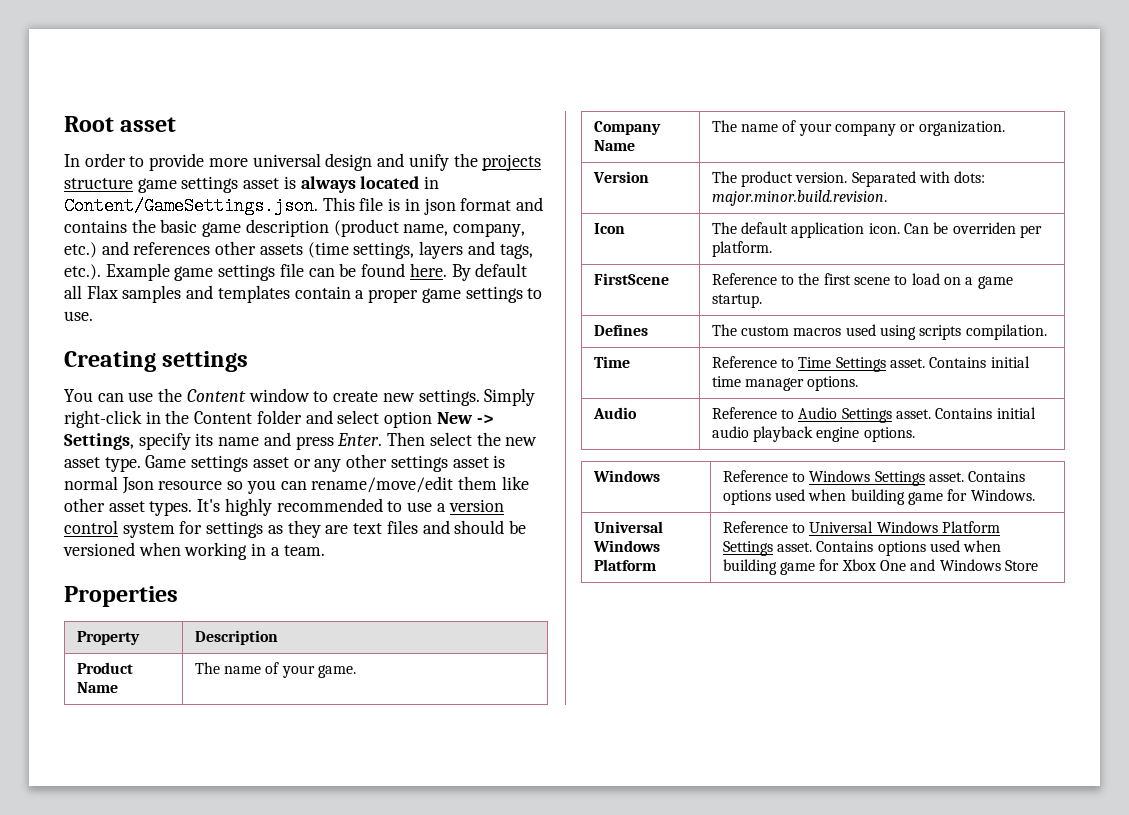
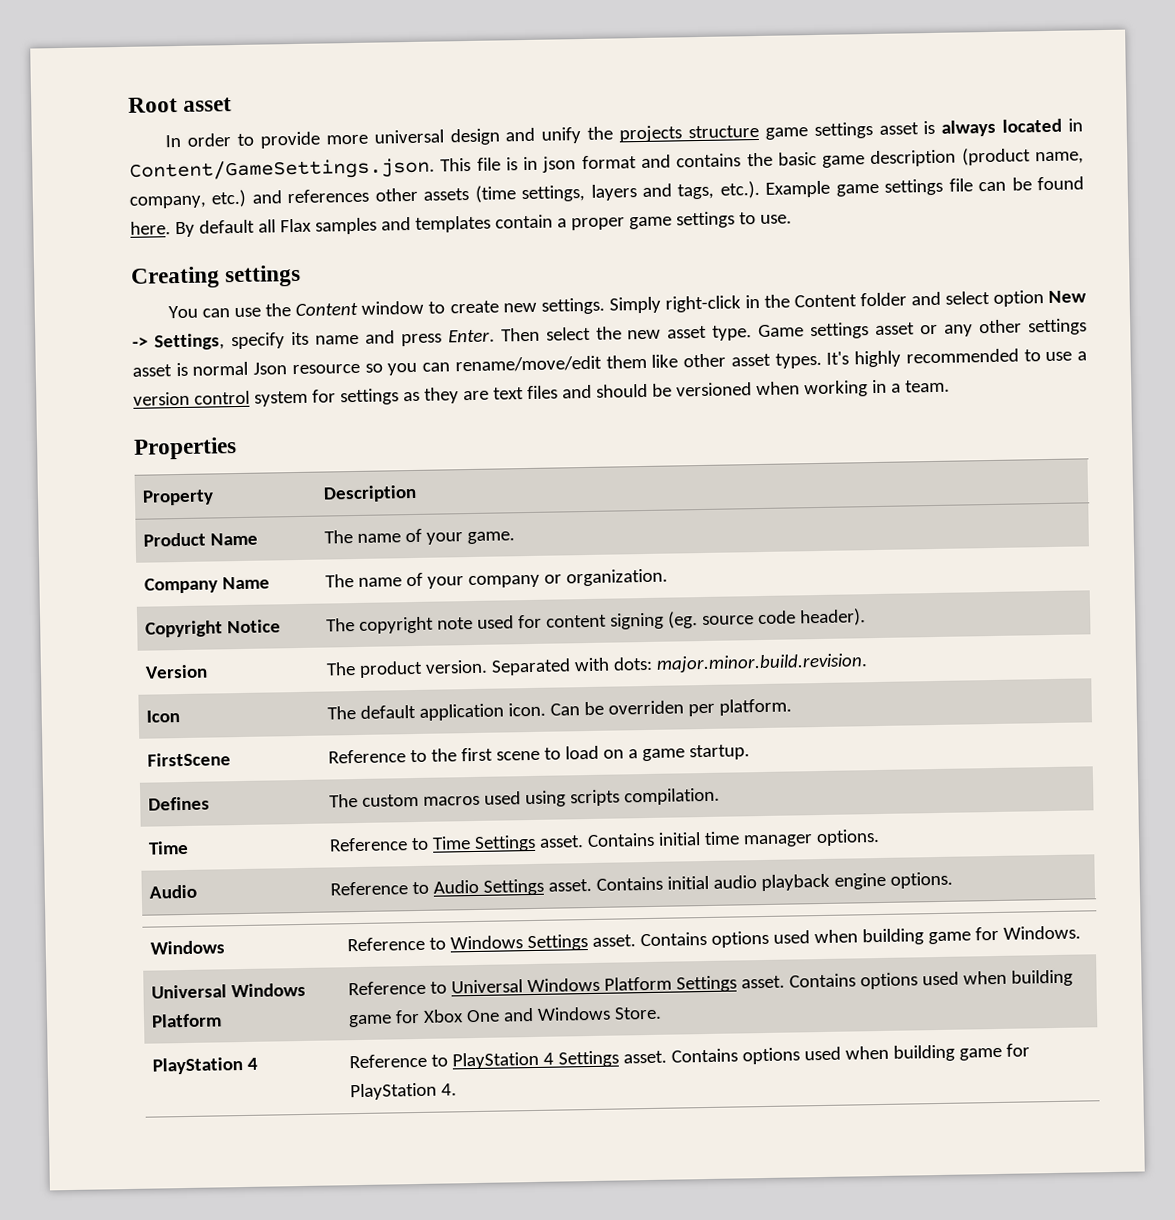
+ Copyright Notice | The copyright note used for content signing (eg. source code header).
- Universal Windows Platform | Reference to Universal Windows Platform Settings asset. Contains options used when building game for Xbox One and Windows Store
+ Universal Windows Platform | Reference to Universal Windows Platform Settings asset. Contains options used when building game for Xbox One and Windows Store.
+ PlayStation 4 | Reference to PlayStation 4 Settings asset. Contains options used when building game for PlayStation 4.

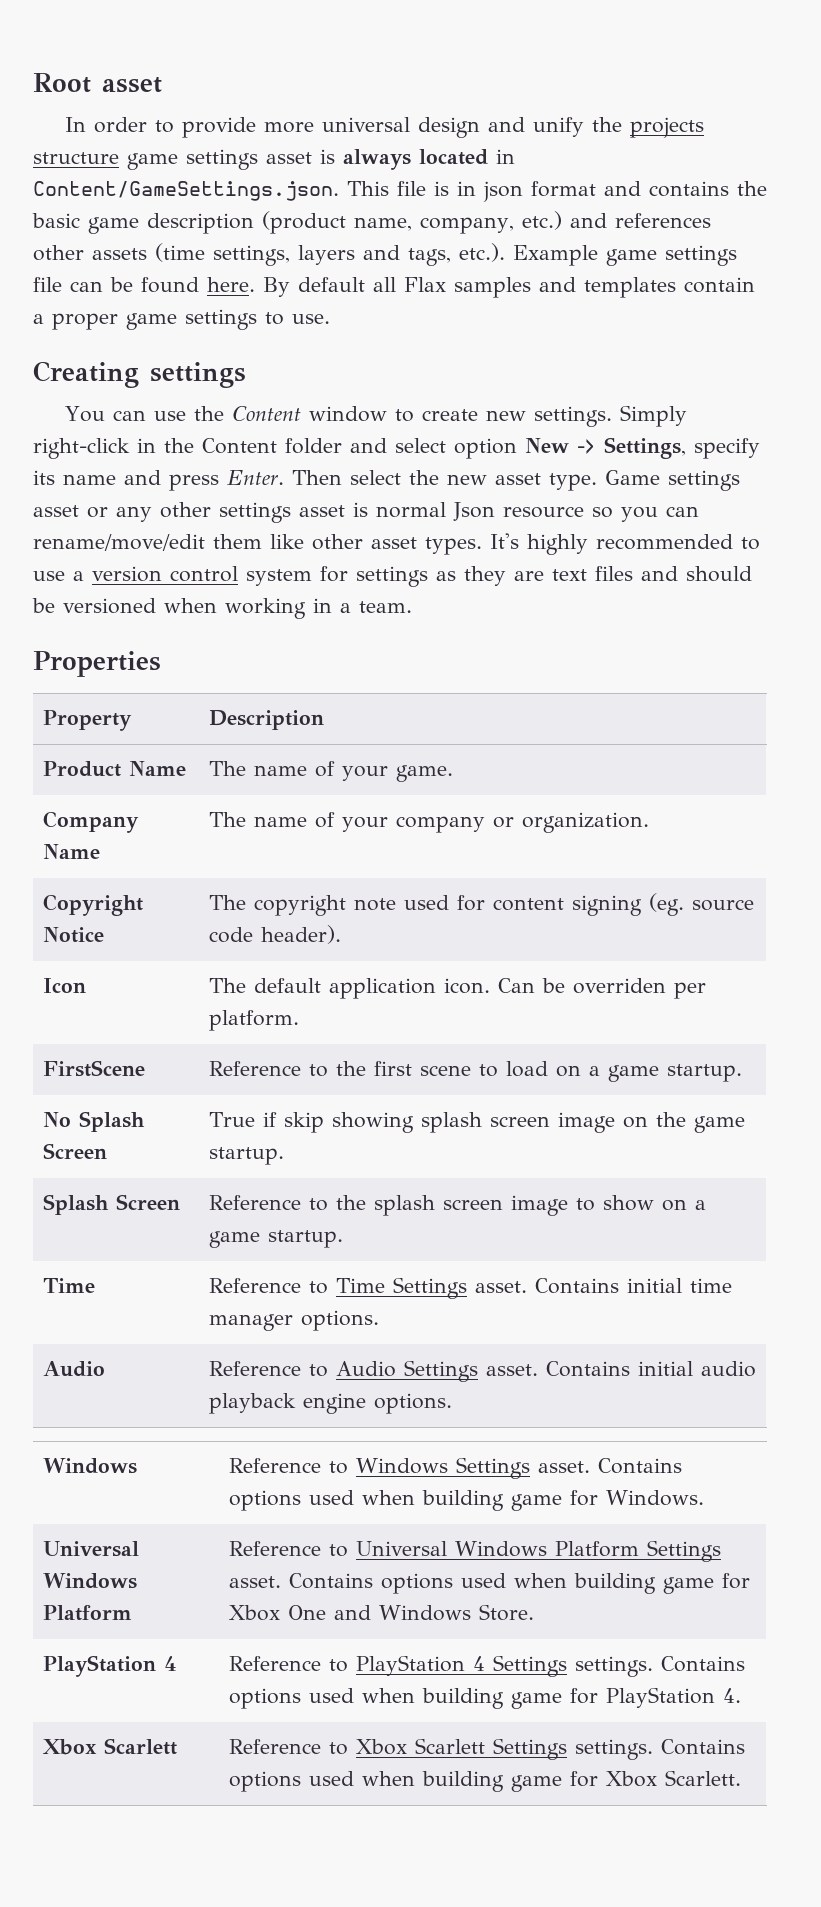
- Version | The product version. Separated with dots: major.minor.build.revision.
- Defines | The custom macros used using scripts compilation.
+ No Splash Screen | True if skip showing splash screen image on the game startup.
+ Splash Screen | Reference to the splash screen image to show on a game startup.
- PlayStation 4 | Reference to PlayStation 4 Settings asset. Contains options used when building game for PlayStation 4.
+ PlayStation 4 | Reference to PlayStation 4 Settings settings. Contains options used when building game for PlayStation 4.
+ Xbox Scarlett | Reference to Xbox Scarlett Settings settings. Contains options used when building game for Xbox Scarlett.

